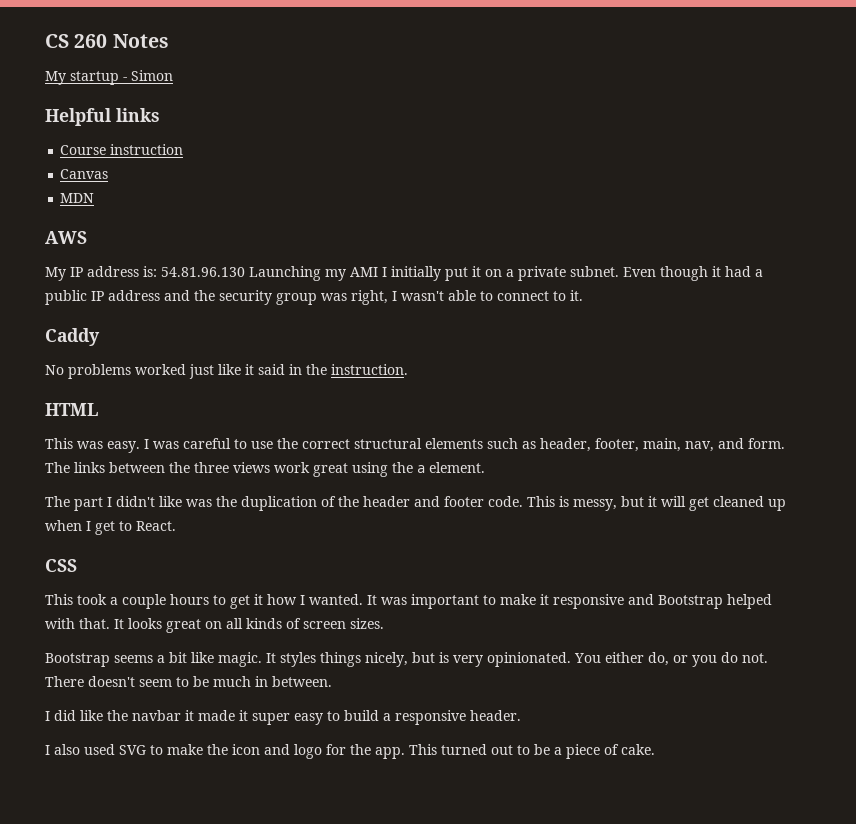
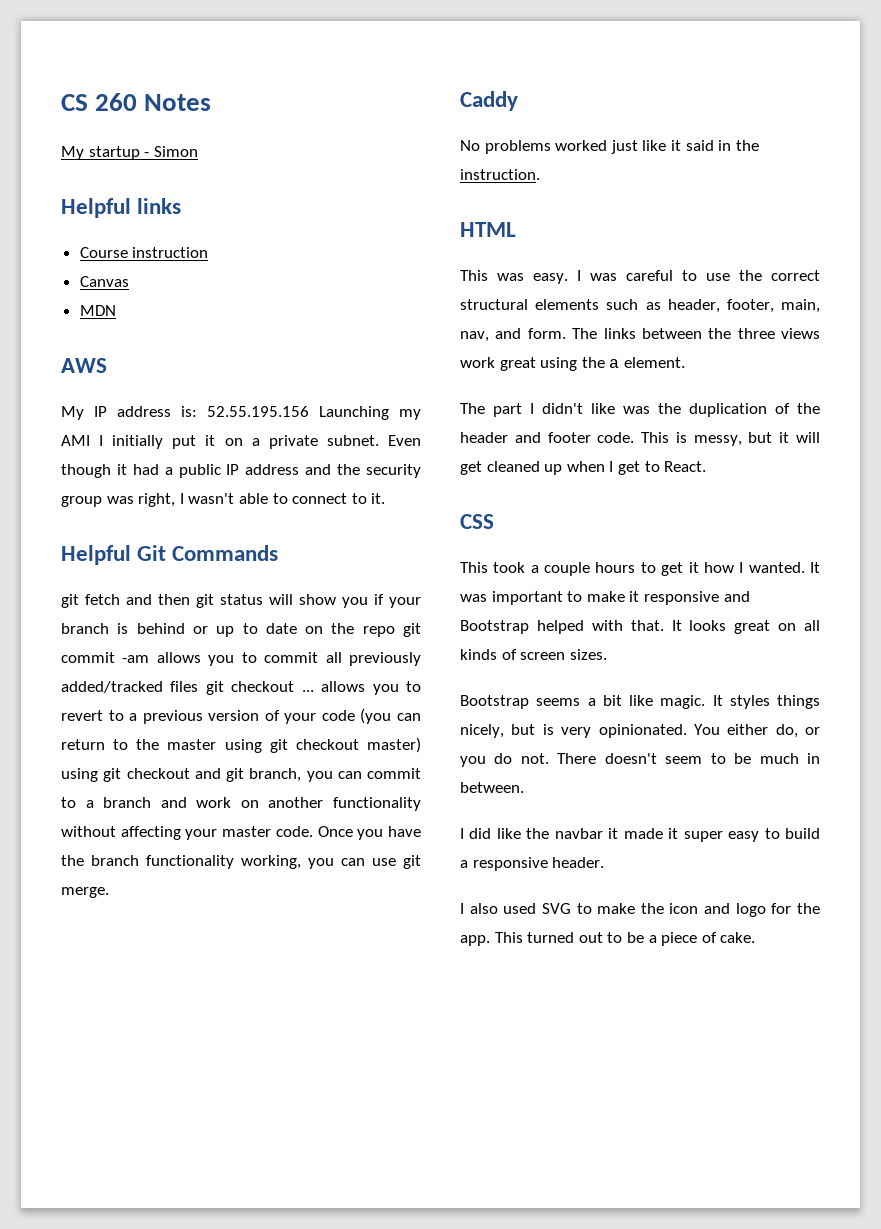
- My IP address is: 54.81.96.130 Launching my AMI I initially put it on a private subnet.
+ My IP address is: 52.55.195.156 Launching my AMI I initially put it on a private subnet.
+ Helpful Git Commands
+ git fetch and then git status will show you if your branch is behind or up to date on the repo git commit -am allows you to commit all previously added/tracked files git checkout ... allows you to revert to a previous version of your code (you can return to the master using git checkout master) using git checkout and git branch, you can commit to a branch and work on another functionality without affecting your master code. Once you have the branch functionality working, you can use git merge.

